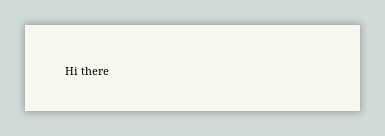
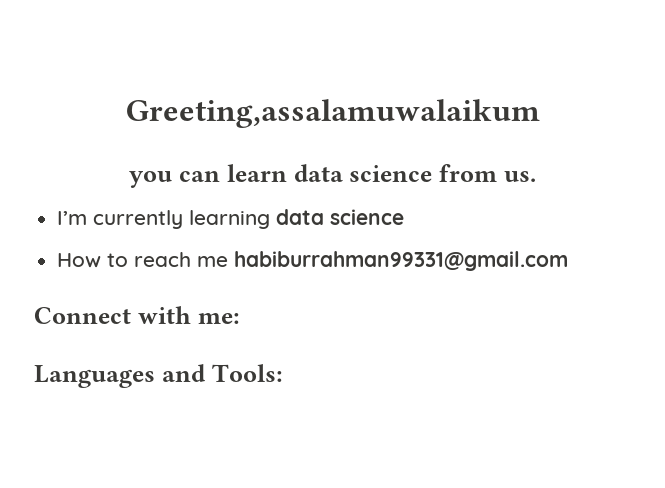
- Hi there
+ Greeting,assalamuwalaikum
+ you can learn data science from us.
+ I’m currently learning data science
+ How to reach me habiburrahman99331@gmail.com
+ Connect with me:
+ Languages and Tools:

